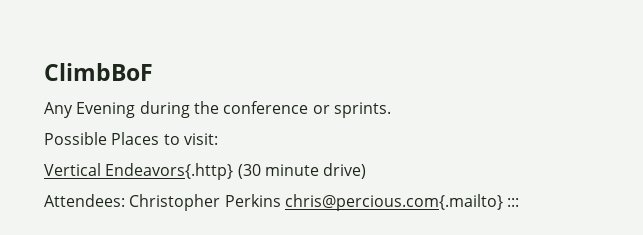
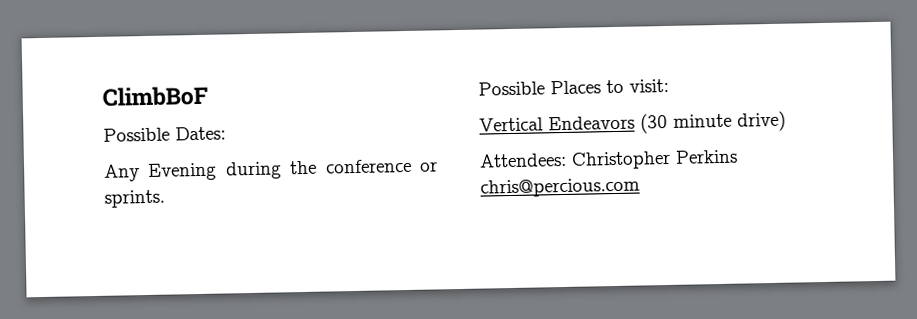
+ Possible Dates:
- Vertical Endeavors{.http} (30 minute drive)
+ Vertical Endeavors (30 minute drive)
- Attendees: Christopher Perkins chris@percious.com{.mailto} :::
+ Attendees: Christopher Perkins chris@percious.com

